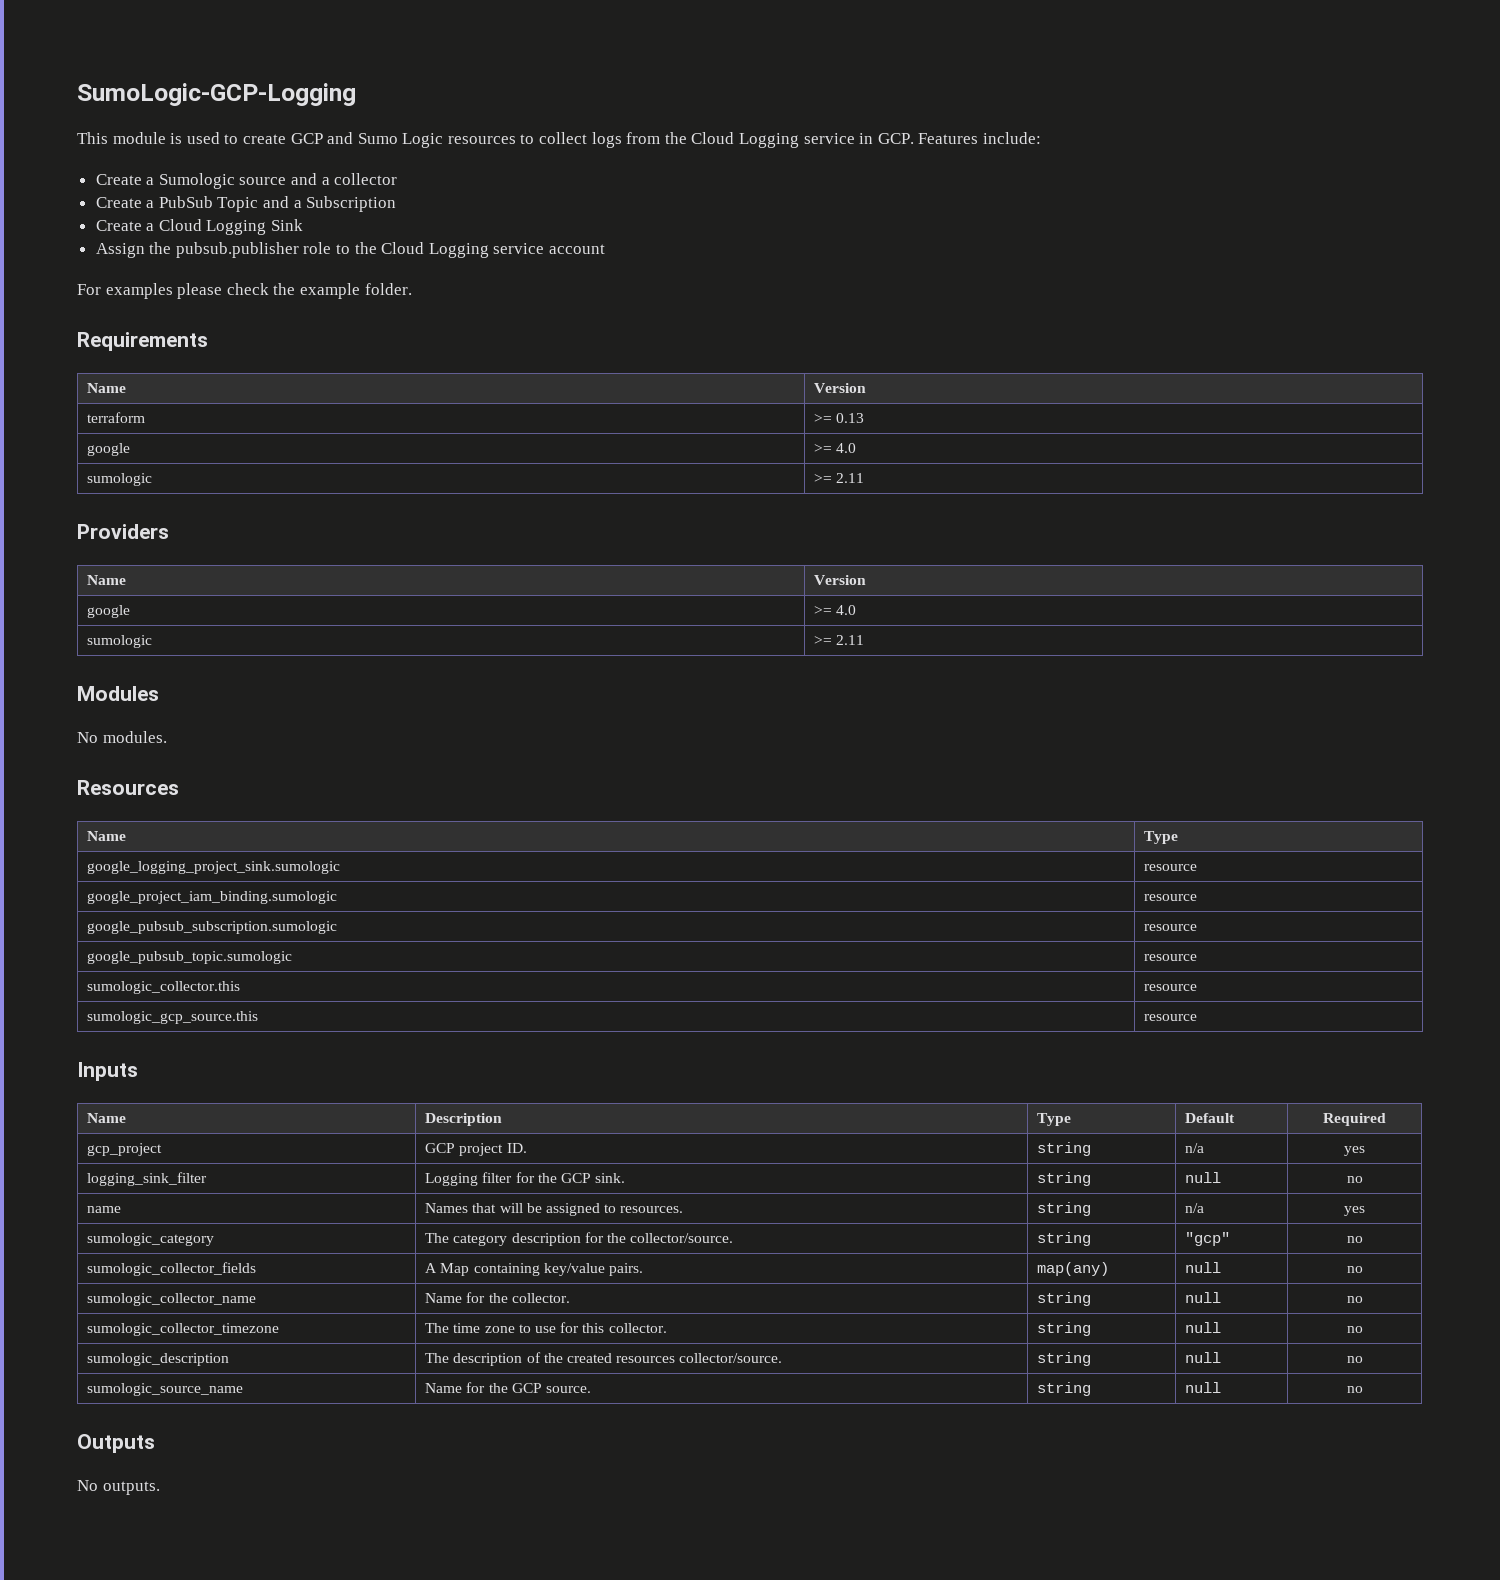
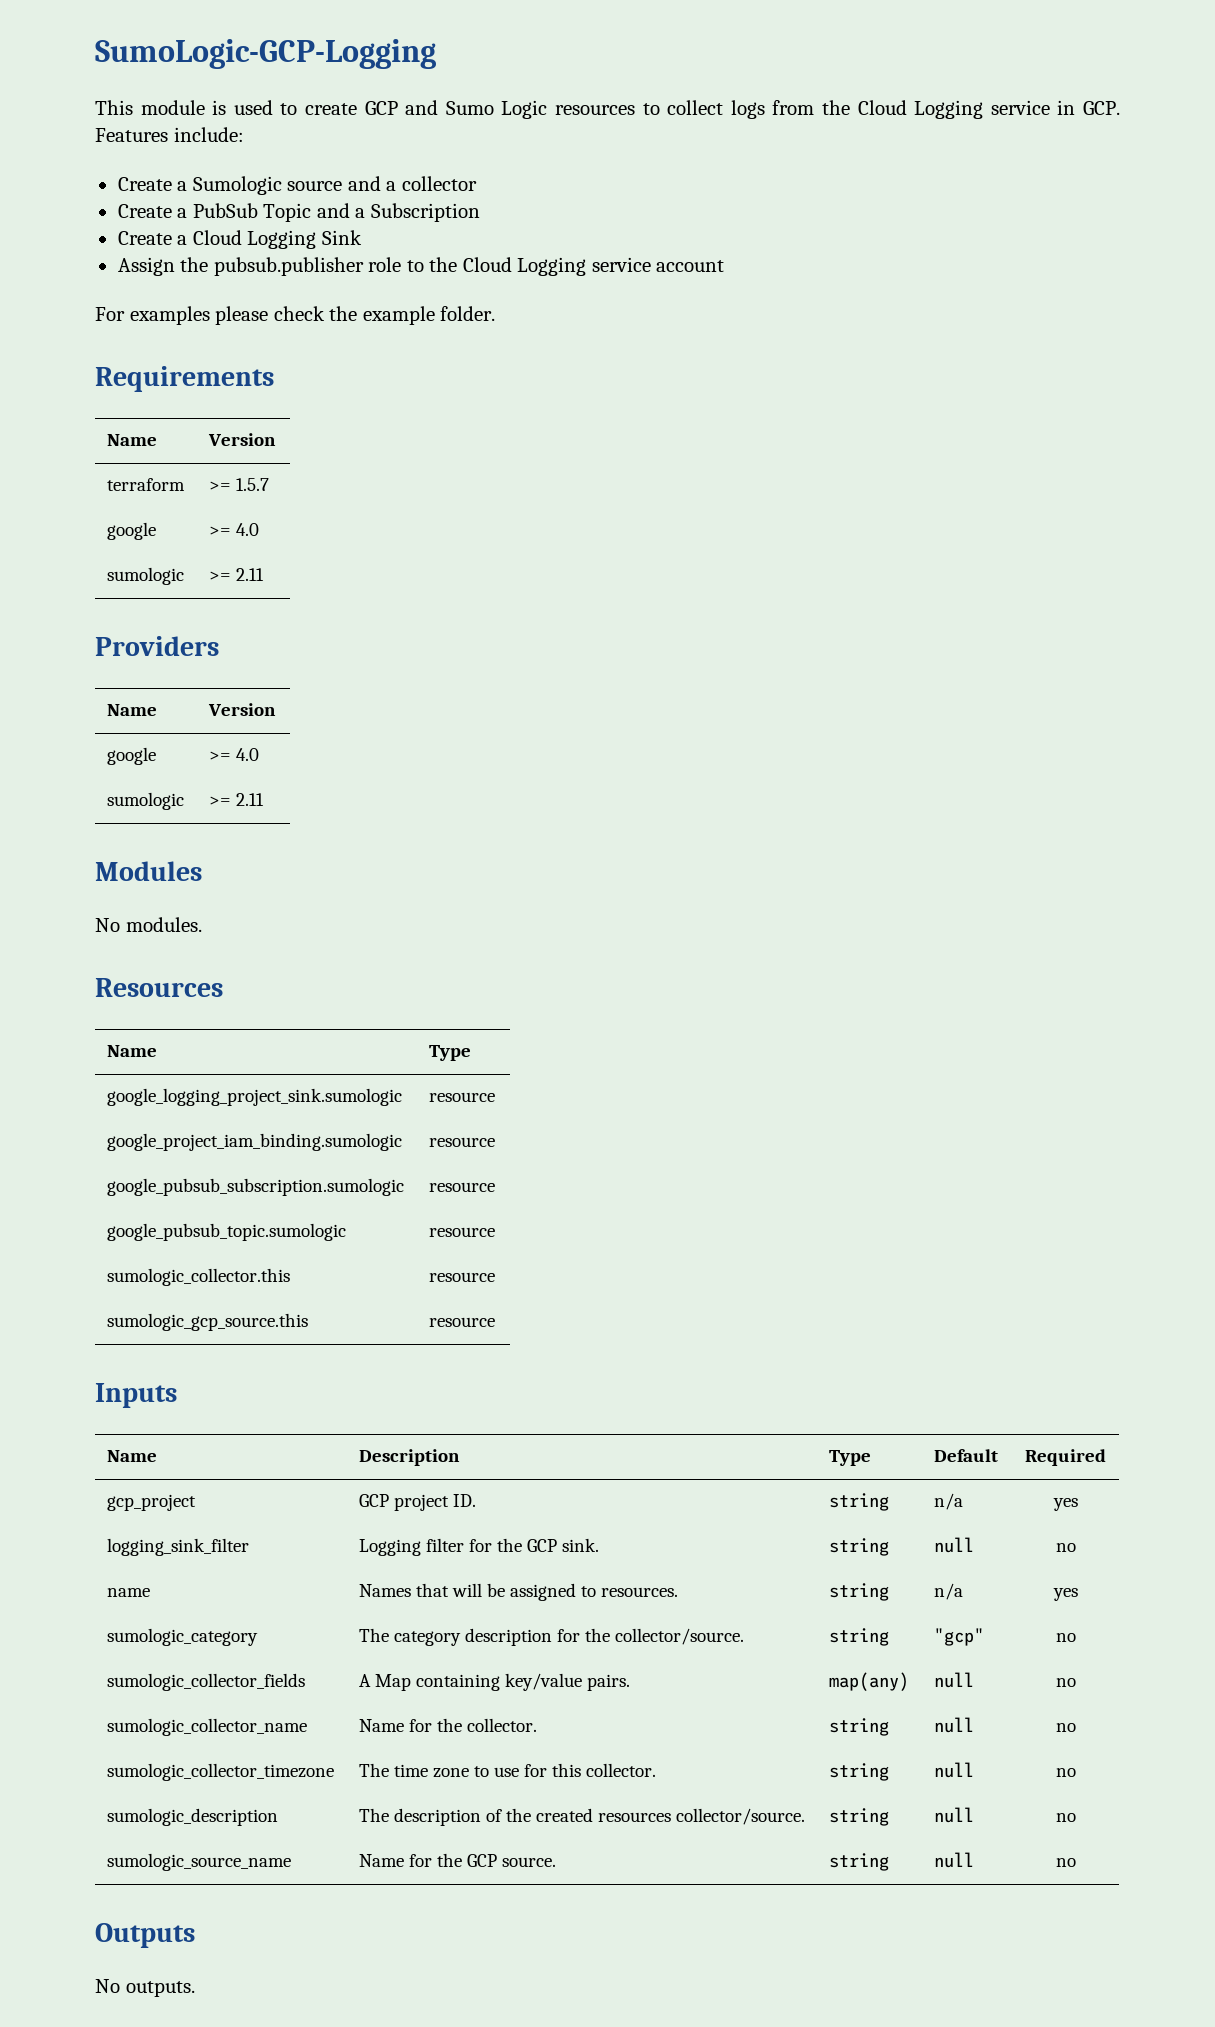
- terraform | >= 0.13
+ terraform | >= 1.5.7

